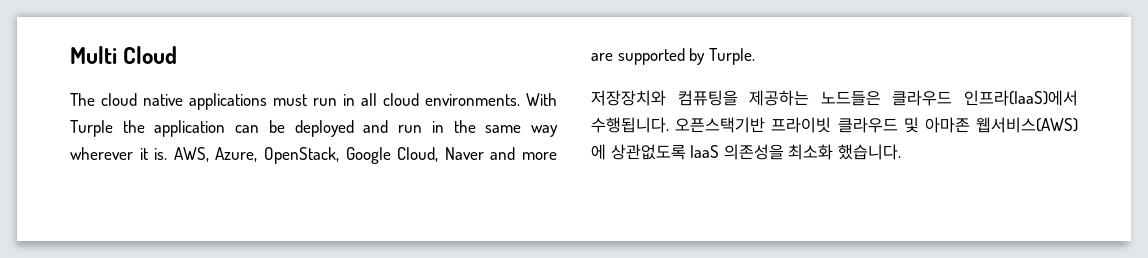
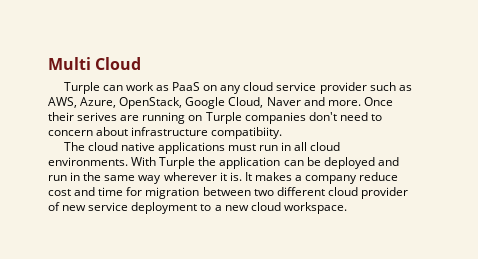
+ Turple can work as PaaS on any cloud service provider such as AWS, Azure, OpenStack, Google Cloud, Naver and more. Once their serives are running on Turple companies don't need to concern about infrastructure compatibiity.
- AWS, Azure, OpenStack, Google Cloud, Naver and more are supported by Turple.
- 저장장치와 컴퓨팅을 제공하는 노드들은 클라우드 인프라(IaaS)에서 수행됩니다. 오픈스택기반 프라이빗 클라우드 및 아마존 웹서비스(AWS) 에 상관없도록 IaaS 의존성을 최소화 했습니다.
+ It makes a company reduce cost and time for migration between two different cloud provider of new service deployment to a new cloud workspace.

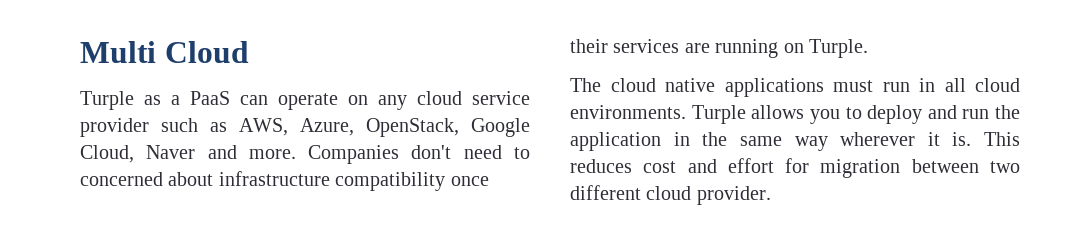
- Turple can work as PaaS on any cloud service provider such as AWS, Azure, OpenStack, Google Cloud, Naver and more.
+ Turple as a PaaS can operate on any cloud service provider such as AWS, Azure, OpenStack, Google Cloud, Naver and more.
- Once their serives are running on Turple companies don't need to concern about infrastructure compatibiity.
+ Companies don't need to concerned about infrastructure compatibility once their services are running on Turple.
- With Turple the application can be deployed and run in the same way wherever it is.
+ Turple allows you to deploy and run the application in the same way wherever it is.
- It makes a company reduce cost and time for migration between two different cloud provider of new service deployment to a new cloud workspace.
+ This reduces cost and effort for migration between two different cloud provider.

